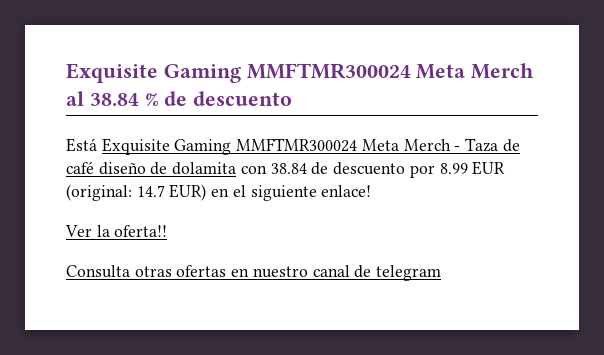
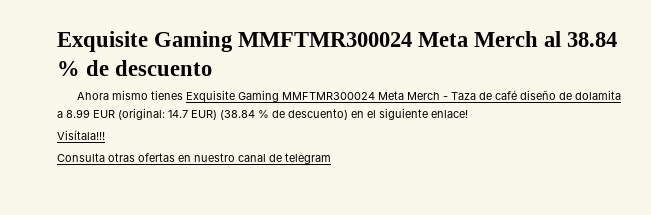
- Está Exquisite Gaming MMFTMR300024 Meta Merch - Taza de café diseño de dolamita con 38.84 de descuento por 8.99 EUR (original: 14.7 EUR) en el siguiente enlace!
+ Ahora mismo tienes Exquisite Gaming MMFTMR300024 Meta Merch - Taza de café diseño de dolamita a 8.99 EUR (original: 14.7 EUR) (38.84 % de descuento) en el siguiente enlace!
- Ver la oferta!!
+ Visítala!!!

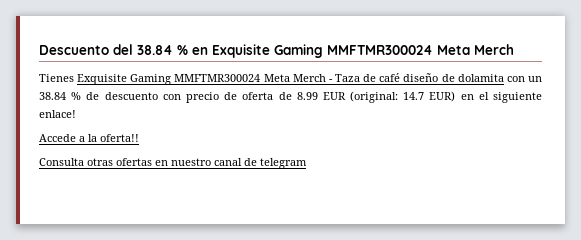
- Exquisite Gaming MMFTMR300024 Meta Merch al 38.84 % de descuento
- Ahora mismo tienes Exquisite Gaming MMFTMR300024 Meta Merch - Taza de café diseño de dolamita a 8.99 EUR (original: 14.7 EUR) (38.84 % de descuento) en el siguiente enlace!
+ Descuento del 38.84 % en Exquisite Gaming MMFTMR300024 Meta Merch
+ Tienes Exquisite Gaming MMFTMR300024 Meta Merch - Taza de café diseño de dolamita con un 38.84 % de descuento con precio de oferta de 8.99 EUR (original: 14.7 EUR) en el siguiente enlace!
- Visítala!!!
+ Accede a la oferta!!

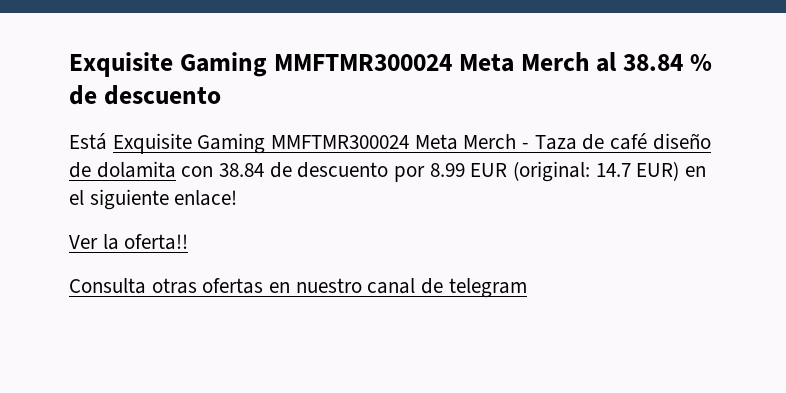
- Descuento del 38.84 % en Exquisite Gaming MMFTMR300024 Meta Merch
- Tienes Exquisite Gaming MMFTMR300024 Meta Merch - Taza de café diseño de dolamita con un 38.84 % de descuento con precio de oferta de 8.99 EUR (original: 14.7 EUR) en el siguiente enlace!
+ Exquisite Gaming MMFTMR300024 Meta Merch al 38.84 % de descuento
+ Está Exquisite Gaming MMFTMR300024 Meta Merch - Taza de café diseño de dolamita con 38.84 de descuento por 8.99 EUR (original: 14.7 EUR) en el siguiente enlace!
- Accede a la oferta!!
+ Ver la oferta!!

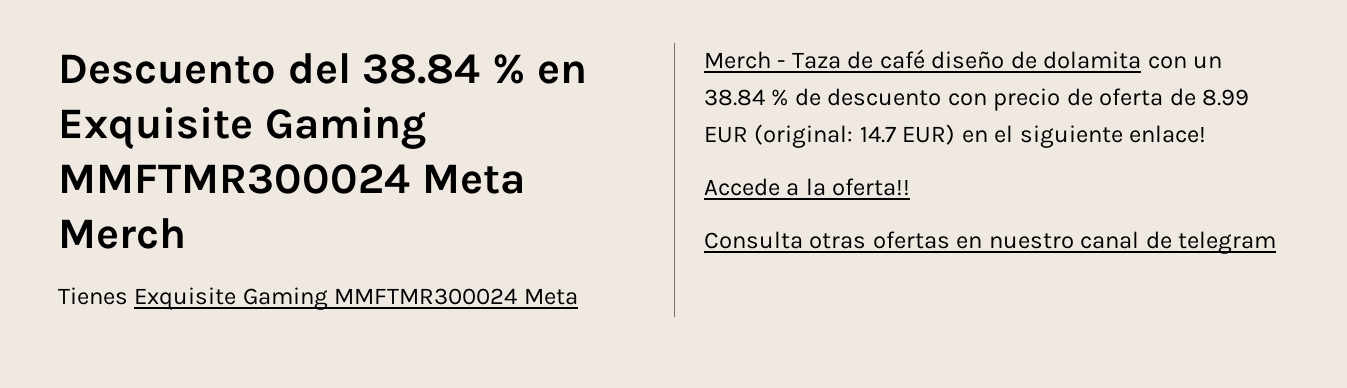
- Exquisite Gaming MMFTMR300024 Meta Merch al 38.84 % de descuento
- Está Exquisite Gaming MMFTMR300024 Meta Merch - Taza de café diseño de dolamita con 38.84 de descuento por 8.99 EUR (original: 14.7 EUR) en el siguiente enlace!
+ Descuento del 38.84 % en Exquisite Gaming MMFTMR300024 Meta Merch
+ Tienes Exquisite Gaming MMFTMR300024 Meta Merch - Taza de café diseño de dolamita con un 38.84 % de descuento con precio de oferta de 8.99 EUR (original: 14.7 EUR) en el siguiente enlace!
- Ver la oferta!!
+ Accede a la oferta!!

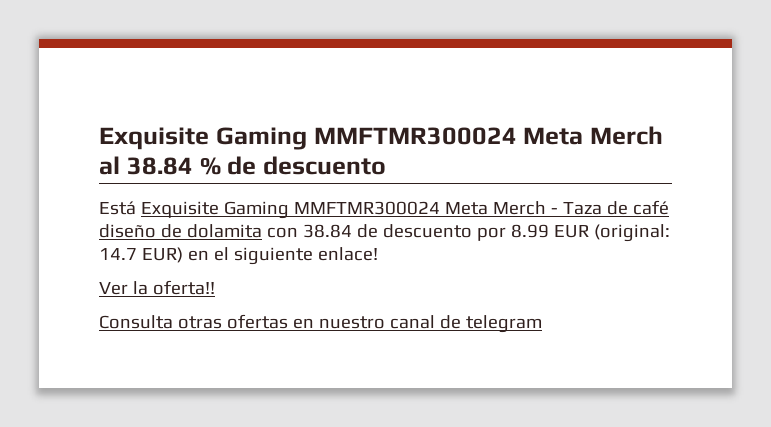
- Descuento del 38.84 % en Exquisite Gaming MMFTMR300024 Meta Merch
- Tienes Exquisite Gaming MMFTMR300024 Meta Merch - Taza de café diseño de dolamita con un 38.84 % de descuento con precio de oferta de 8.99 EUR (original: 14.7 EUR) en el siguiente enlace!
+ Exquisite Gaming MMFTMR300024 Meta Merch al 38.84 % de descuento
+ Está Exquisite Gaming MMFTMR300024 Meta Merch - Taza de café diseño de dolamita con 38.84 de descuento por 8.99 EUR (original: 14.7 EUR) en el siguiente enlace!
- Accede a la oferta!!
+ Ver la oferta!!

